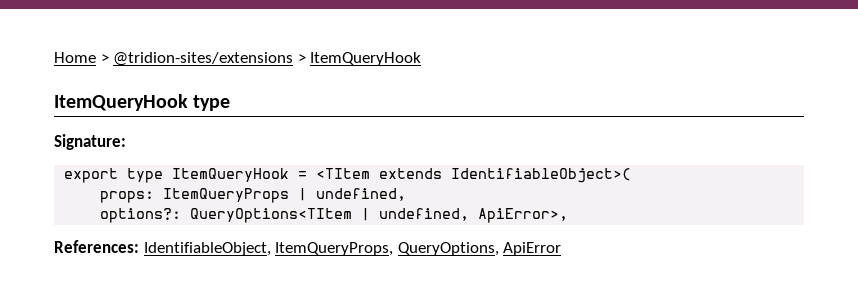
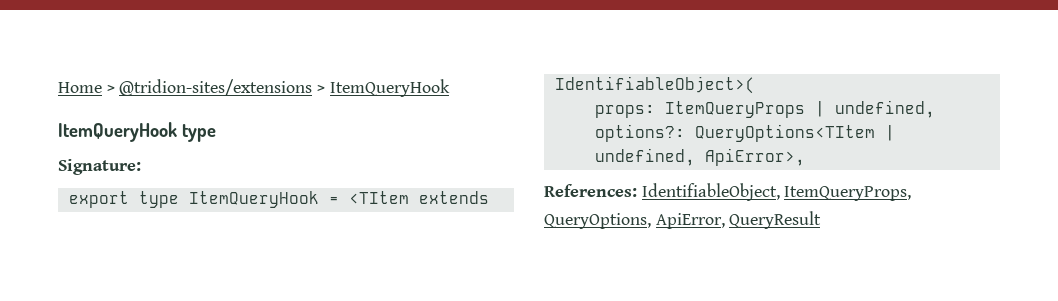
- References: IdentifiableObject, ItemQueryProps, QueryOptions, ApiError
+ References: IdentifiableObject, ItemQueryProps, QueryOptions, ApiError, QueryResult

